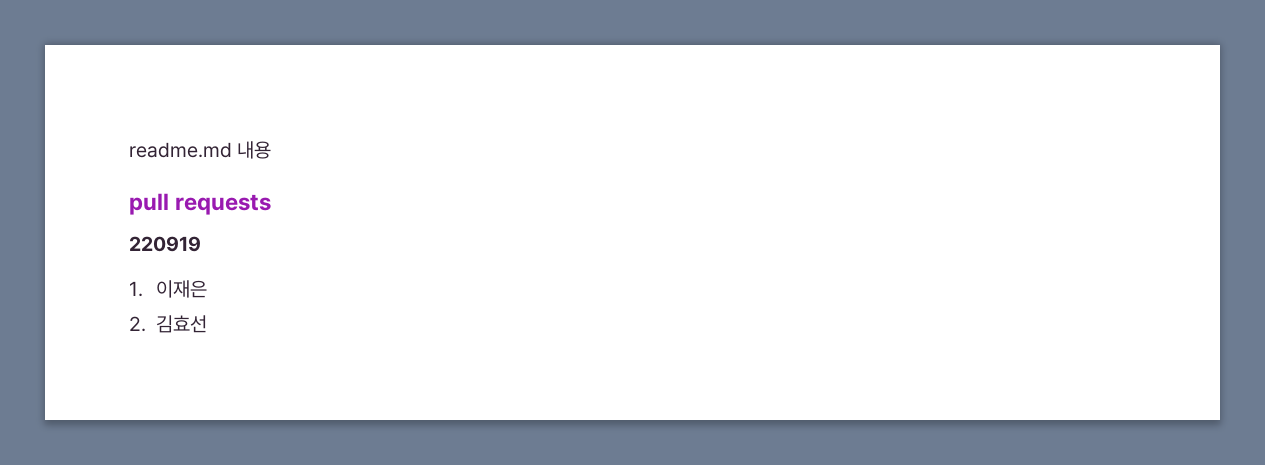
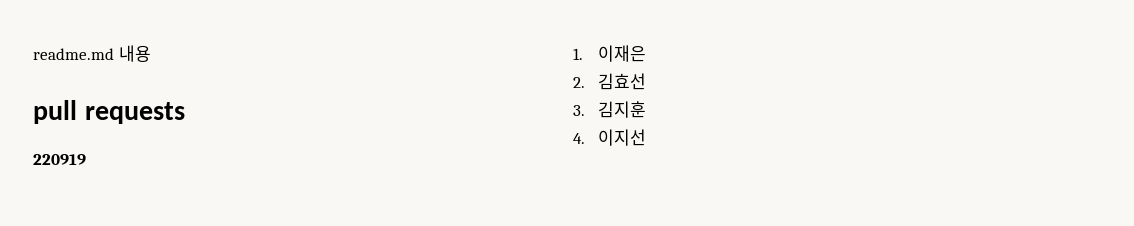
+ 3. 김지훈
+ 4. 이지선

